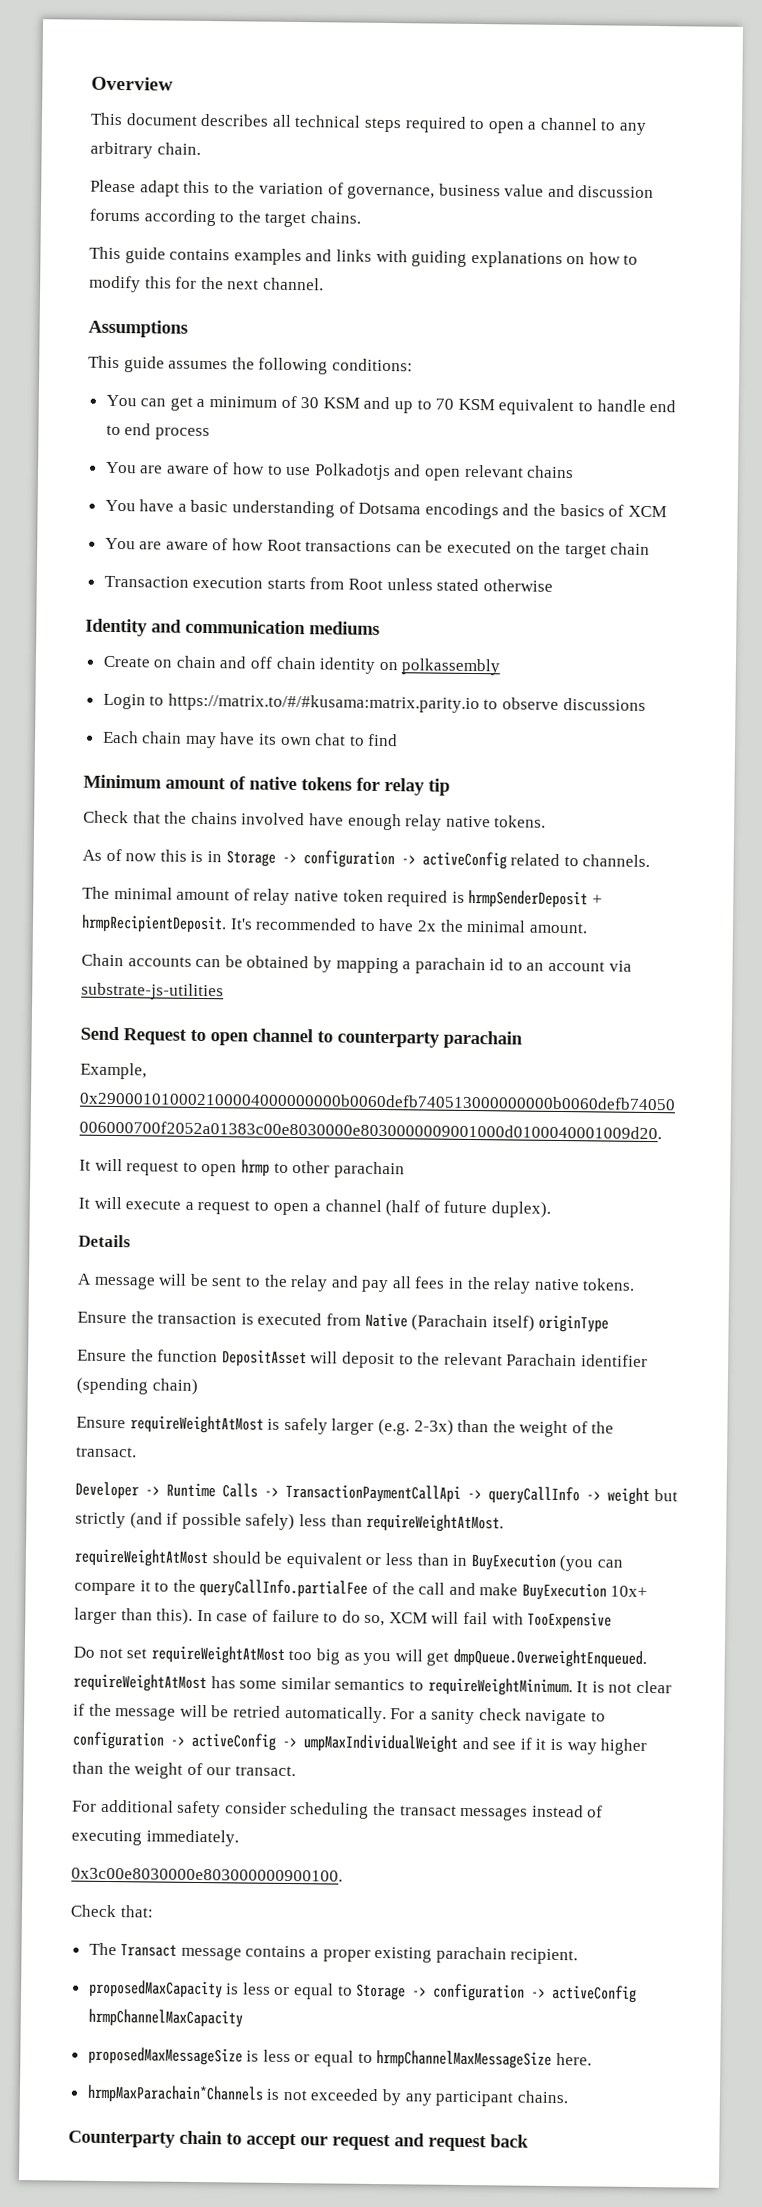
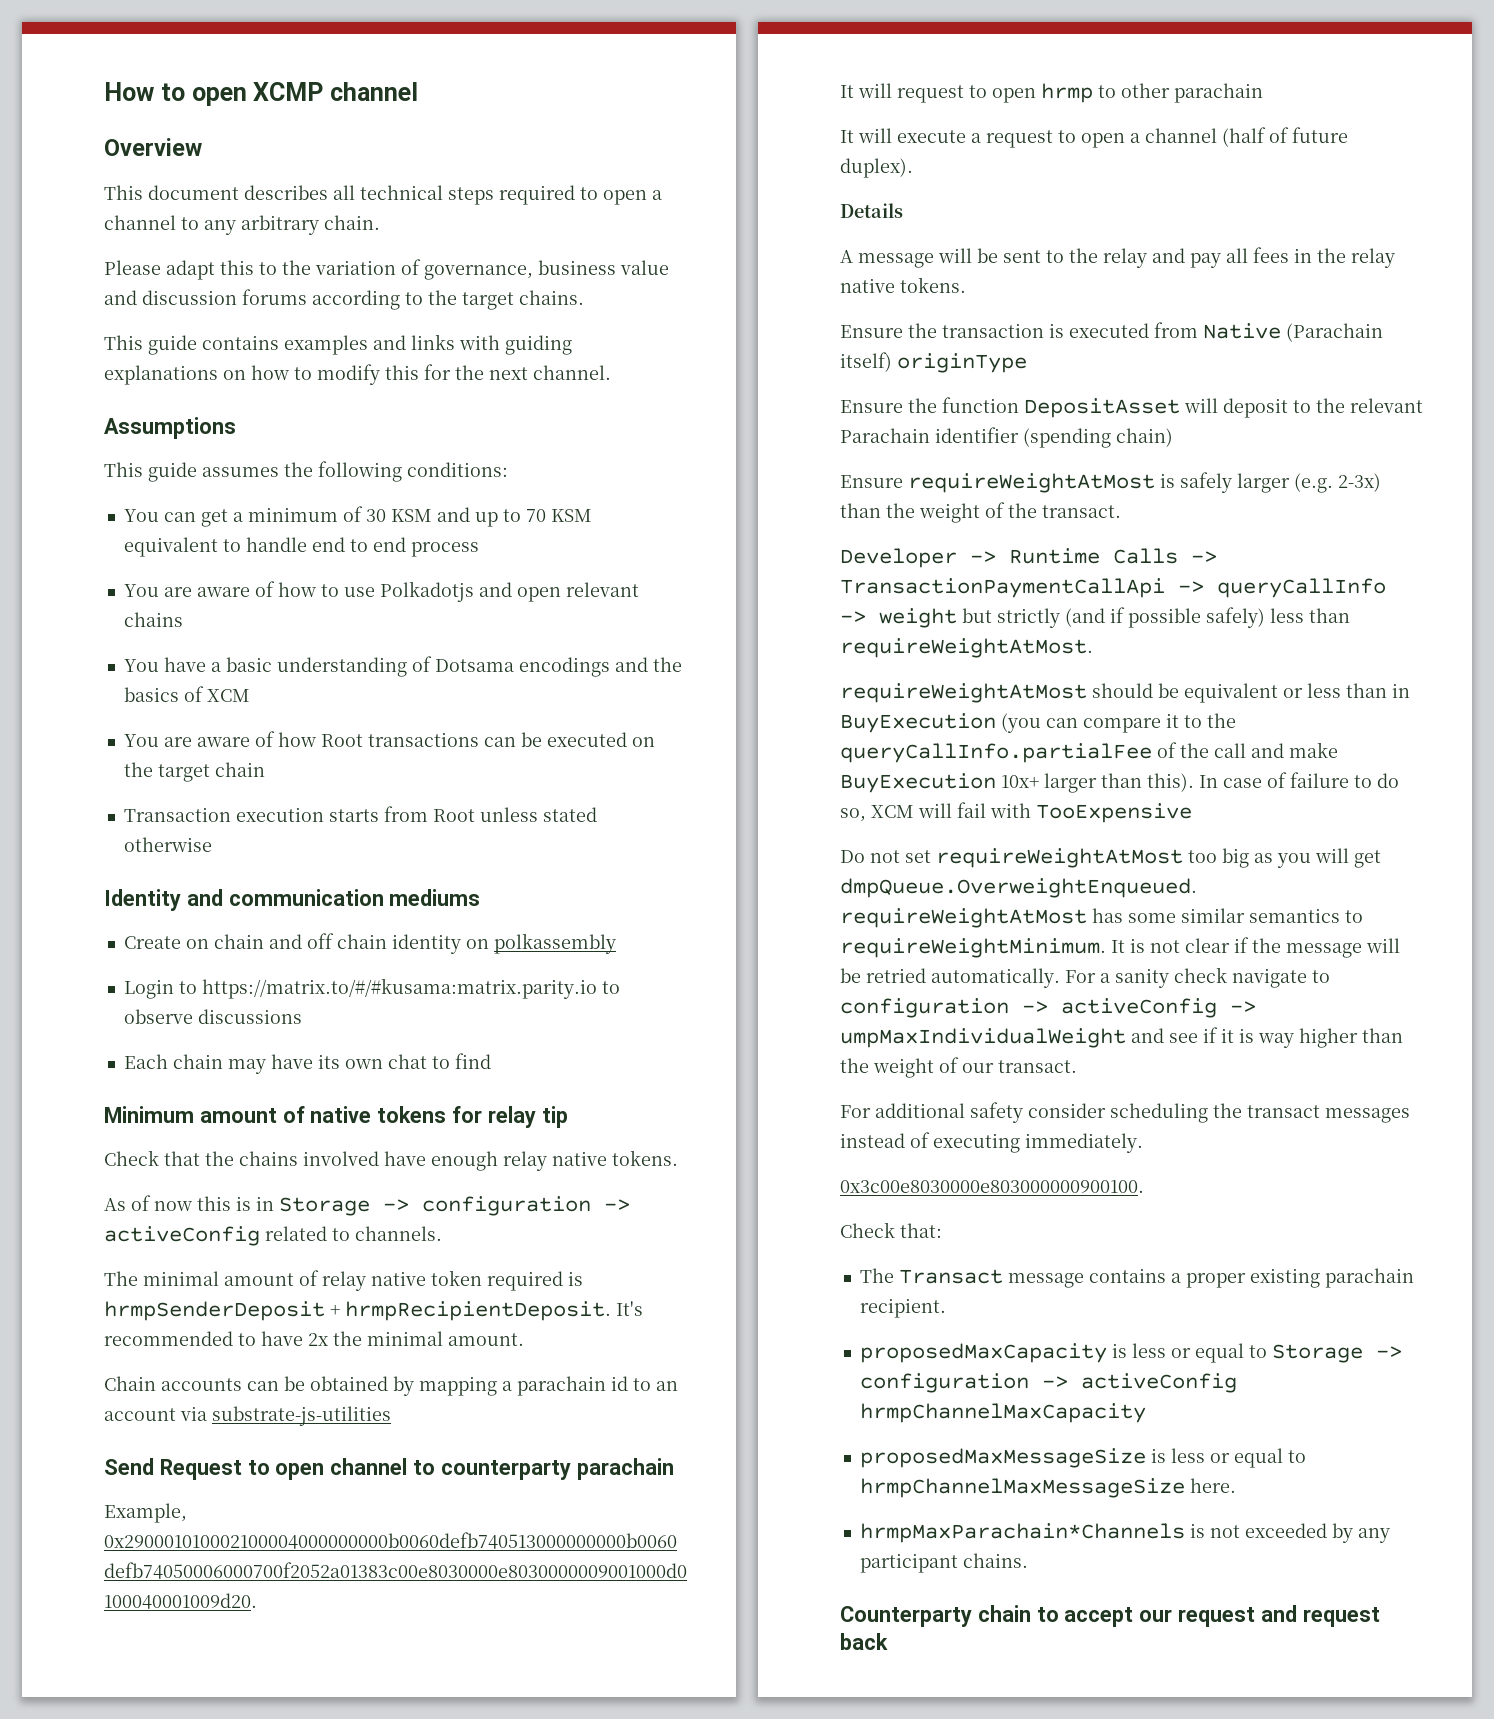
+ How to open XCMP channel

